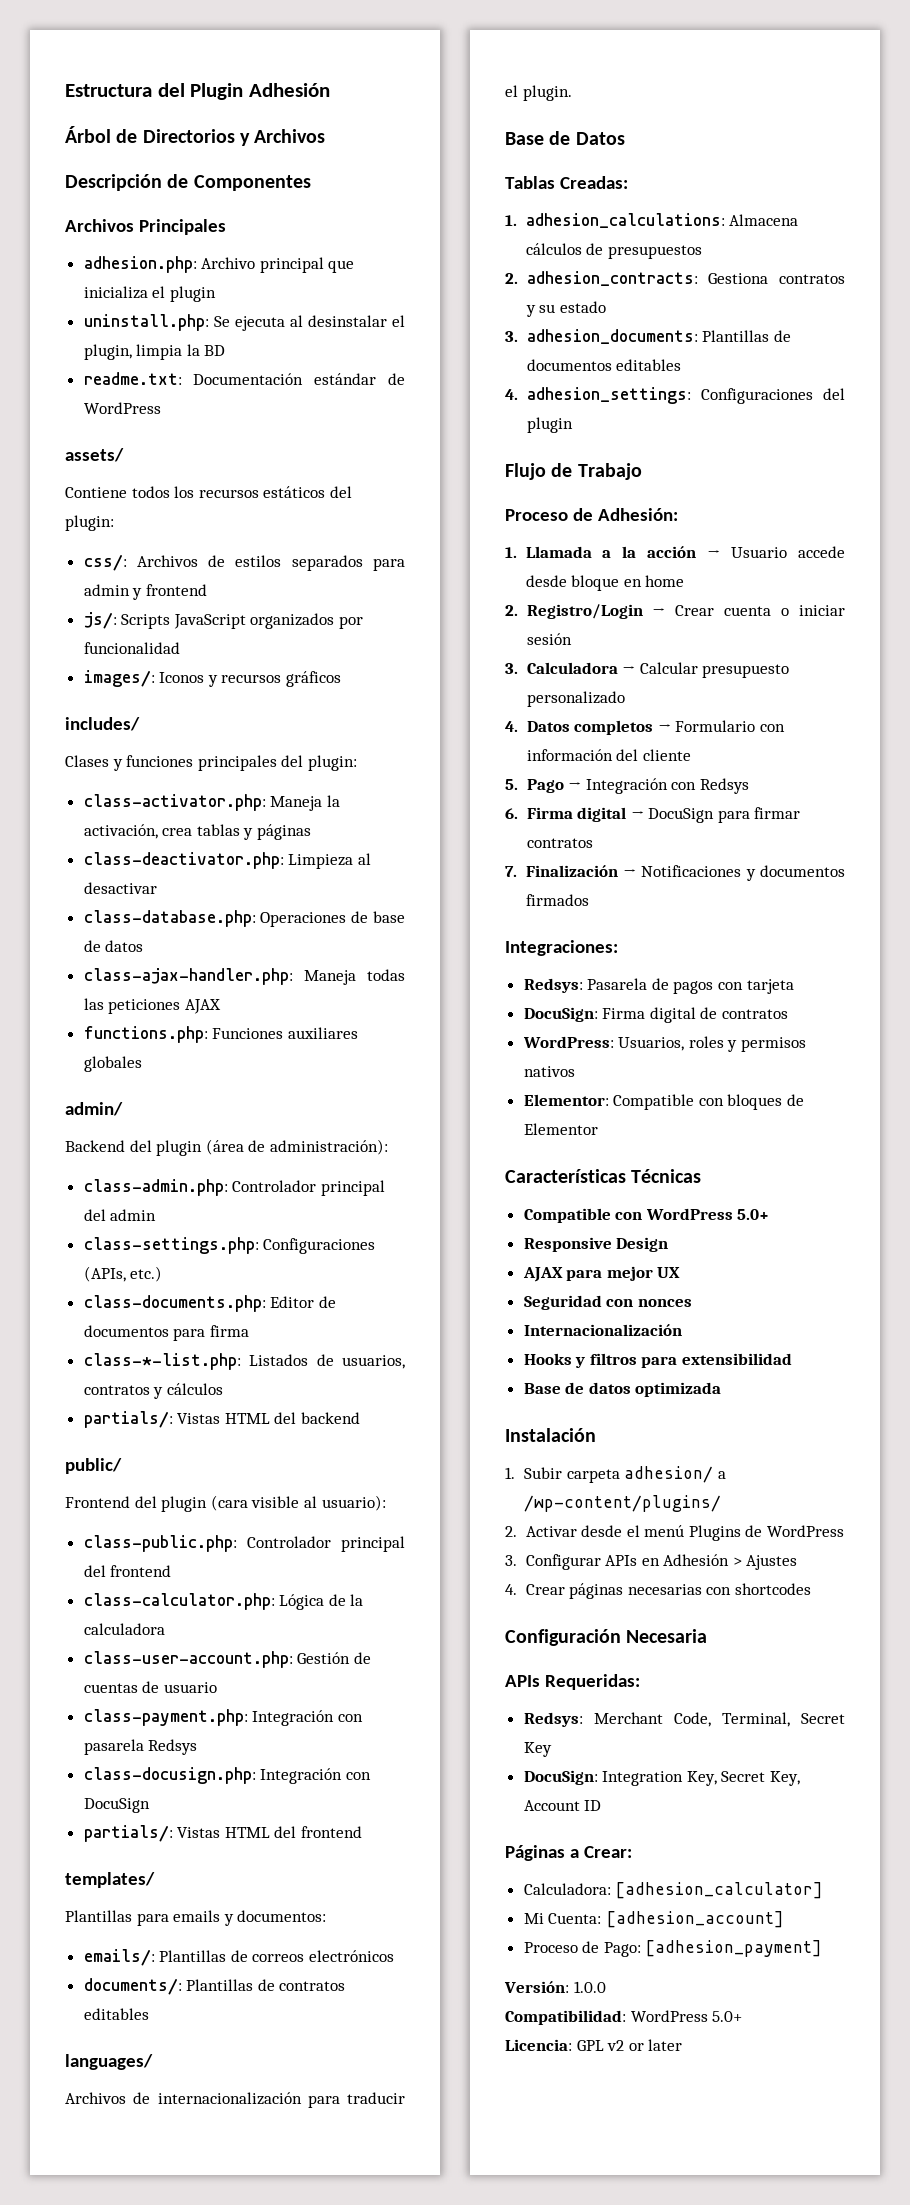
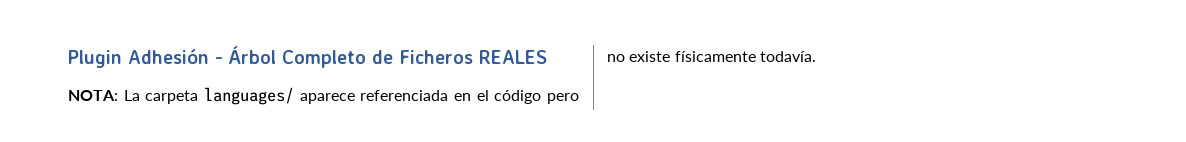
- Estructura del Plugin Adhesión
- Árbol de Directorios y Archivos
- Descripción de Componentes
- Archivos Principales
- adhesion.php: Archivo principal que inicializa el plugin
- uninstall.php: Se ejecuta al desinstalar el plugin, limpia la BD
- readme.txt: Documentación estándar de WordPress
- assets/
- Contiene todos los recursos estáticos del plugin:
- css/: Archivos de estilos separados para admin y frontend
- js/: Scripts JavaScript organizados por funcionalidad
- images/: Iconos y recursos gráficos
- includes/
- Clases y funciones principales del plugin:
- class-activator.php: Maneja la activación, crea tablas y páginas
- class-deactivator.php: Limpieza al desactivar
- class-database.php: Operaciones de base de datos
- class-ajax-handler.php: Maneja todas las peticiones AJAX
- functions.php: Funciones auxiliares globales
- admin/
- Backend del plugin (área de administración):
- class-admin.php: Controlador principal del admin
- class-settings.php: Configuraciones (APIs, etc.)
- class-documents.php: Editor de documentos para firma
- class-*-list.php: Listados de usuarios, contratos y cálculos
- partials/: Vistas HTML del backend
- public/
- Frontend del plugin (cara visible al usuario):
- class-public.php: Controlador principal del frontend
- class-calculator.php: Lógica de la calculadora
- class-user-account.php: Gestión de cuentas de usuario
- class-payment.php: Integración con pasarela Redsys
- class-docusign.php: Integración con DocuSign
- partials/: Vistas HTML del frontend
- templates/
- Plantillas para emails y documentos:
- emails/: Plantillas de correos electrónicos
- documents/: Plantillas de contratos editables
- languages/
- Archivos de internacionalización para traducir el plugin.
- Base de Datos
- Tablas Creadas:
- 1. adhesion_calculations: Almacena cálculos de presupuestos
- 2. adhesion_contracts: Gestiona contratos y su estado
- 3. adhesion_documents: Plantillas de documentos editables
- 4. adhesion_settings: Configuraciones del plugin
- Flujo de Trabajo
- Proceso de Adhesión:
- 1. Llamada a la acción → Usuario accede desde bloque en home
- 2. Registro/Login → Crear cuenta o iniciar sesión
- 3. Calculadora → Calcular presupuesto personalizado
- 4. Datos completos → Formulario con información del cliente
- 5. Pago → Integración con Redsys
- 6. Firma digital → DocuSign para firmar contratos
- 7. Finalización → Notificaciones y documentos firmados
- Integraciones:
- Redsys: Pasarela de pagos con tarjeta
- DocuSign: Firma digital de contratos
- WordPress: Usuarios, roles y permisos nativos
- Elementor: Compatible con bloques de Elementor
- Características Técnicas
- Compatible con WordPress 5.0+
- Responsive Design
- AJAX para mejor UX
- Seguridad con nonces
- Internacionalización
- Hooks y filtros para extensibilidad
- Base de datos optimizada
- Instalación
- 1. Subir carpeta adhesion/ a /wp-content/plugins/
- 2. Activar desde el menú Plugins de WordPress
- 3. Configurar APIs en Adhesión > Ajustes
- 4. Crear páginas necesarias con shortcodes
- Configuración Necesaria
- APIs Requeridas:
- Redsys: Merchant Code, Terminal, Secret Key
- DocuSign: Integration Key, Secret Key, Account ID
- Páginas a Crear:
- Calculadora: [adhesion_calculator]
- Mi Cuenta: [adhesion_account]
- Proceso de Pago: [adhesion_payment]
- Versión: 1.0.0
- Compatibilidad: WordPress 5.0+
- Licencia: GPL v2 or later
+ Plugin Adhesión - Árbol Completo de Ficheros REALES
+ NOTA: La carpeta languages/ aparece referenciada en el código pero no existe físicamente todavía.

